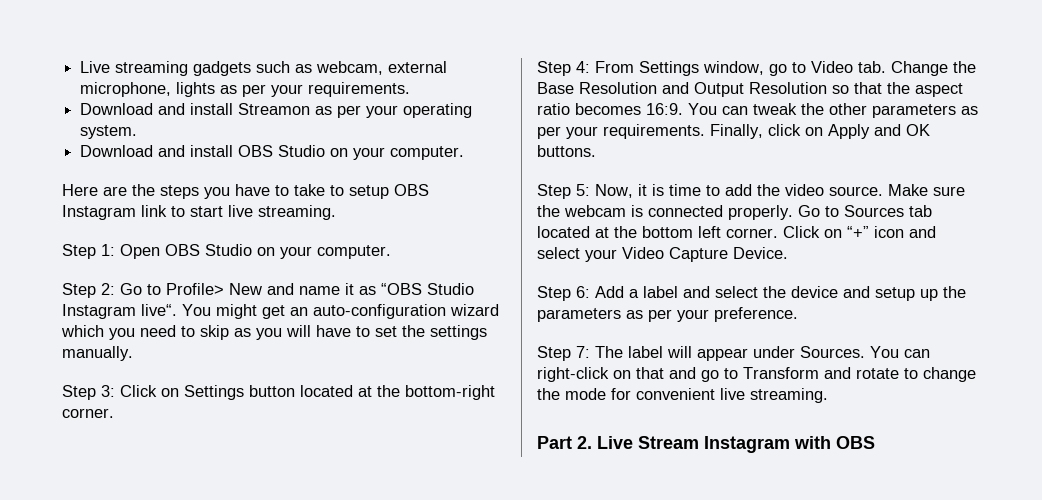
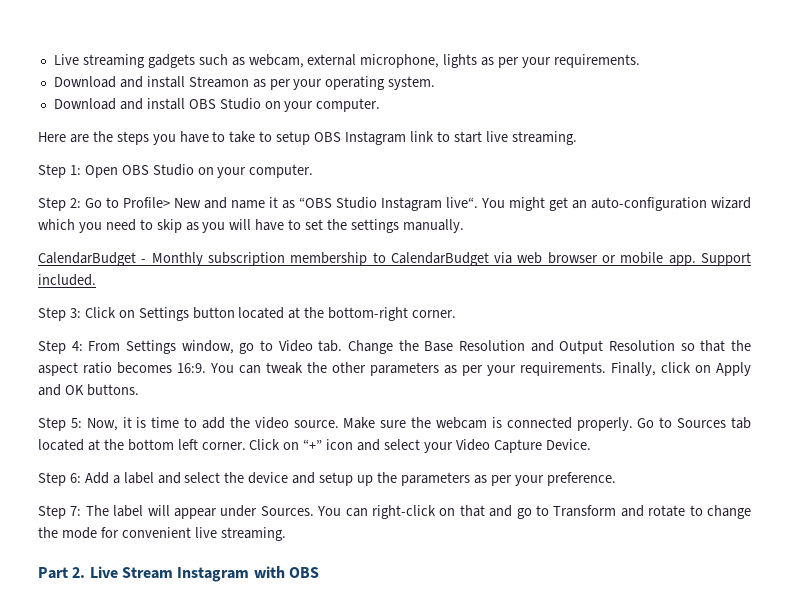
+ CalendarBudget - Monthly subscription membership to CalendarBudget via web browser or mobile app. Support included.

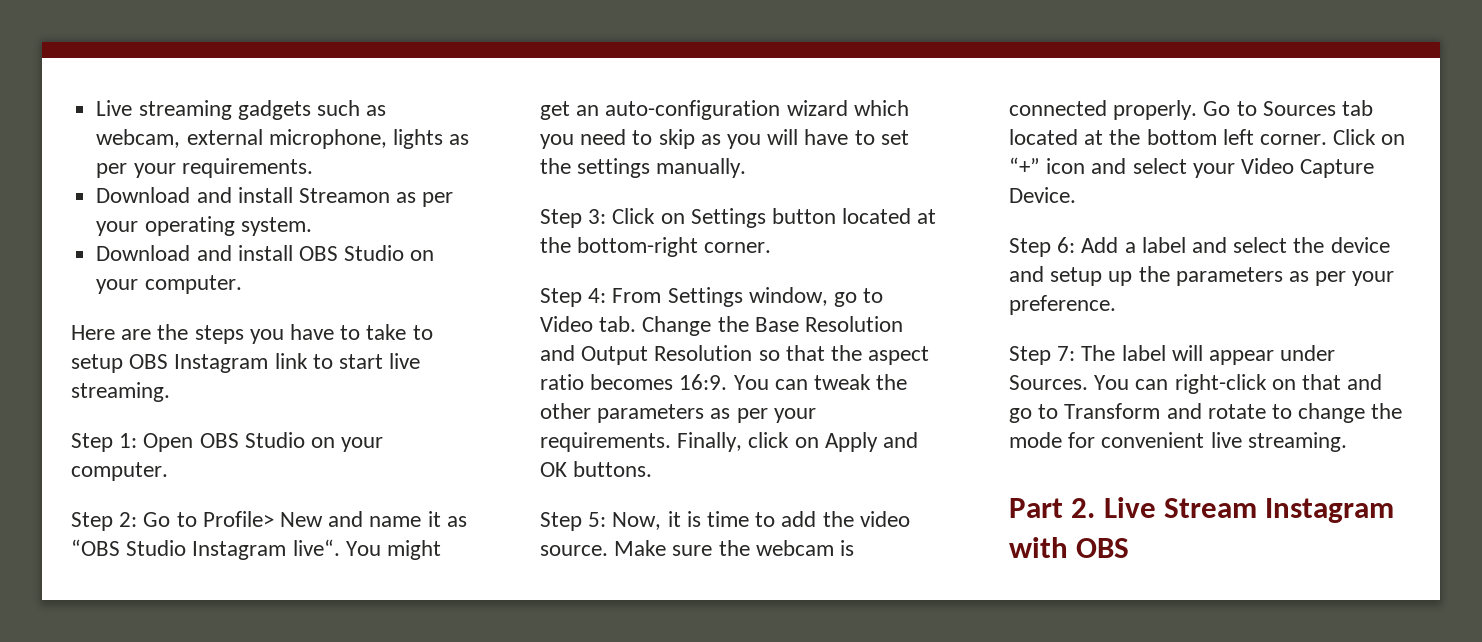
- CalendarBudget - Monthly subscription membership to CalendarBudget via web browser or mobile app. Support included.

